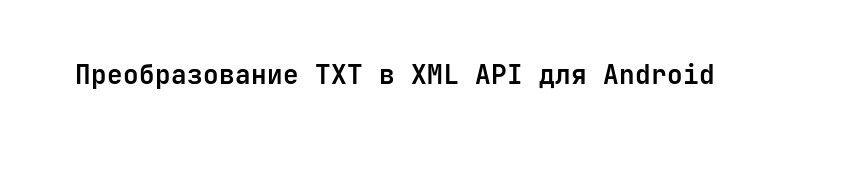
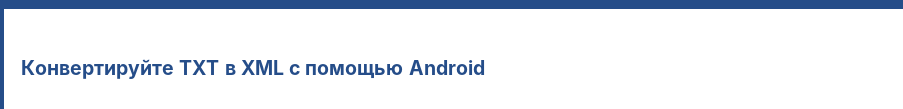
- Преобразование TXT в XML API для Android
+ Конвертируйте TXT в XML с помощью Android

